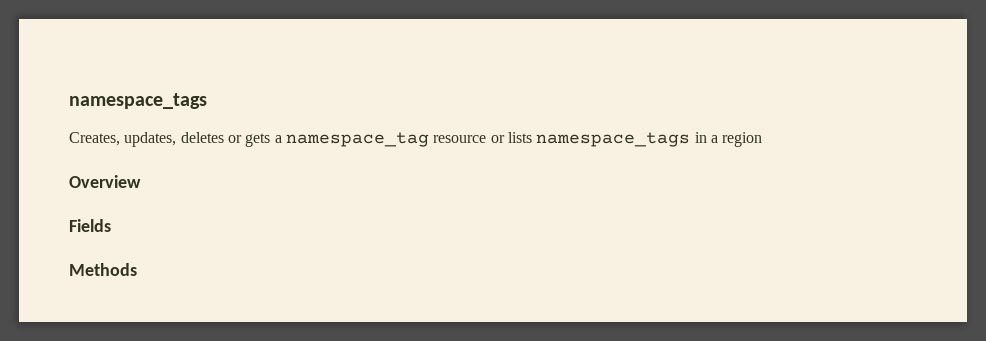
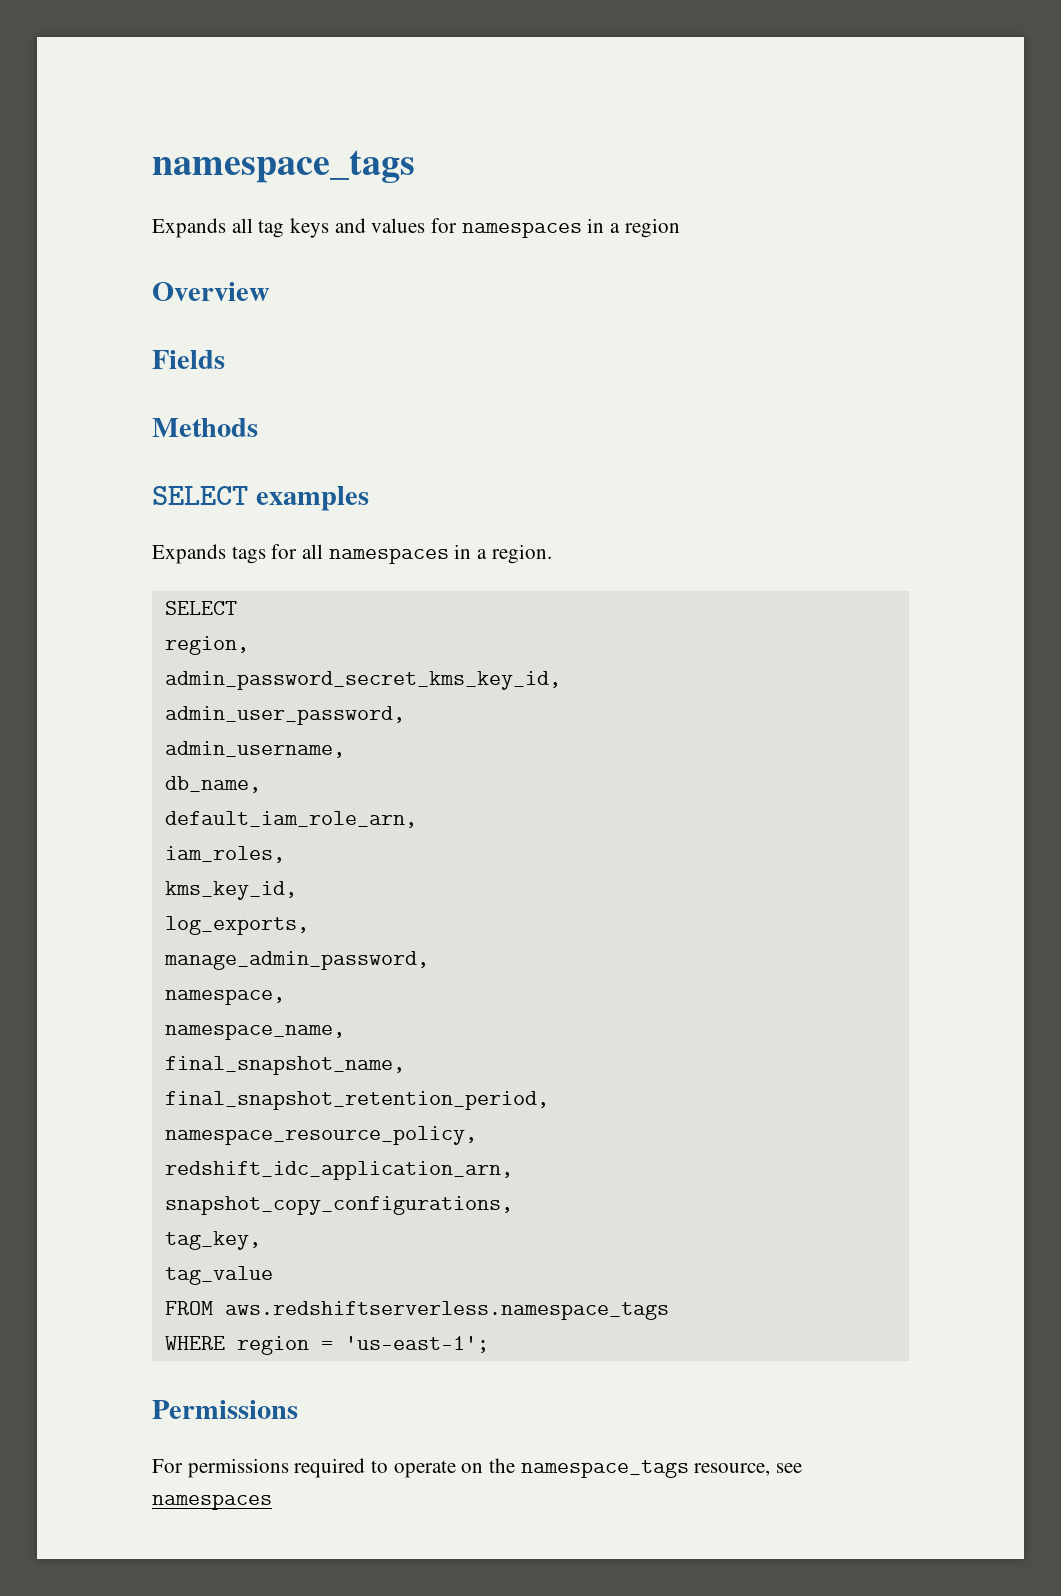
- Creates, updates, deletes or gets a namespace_tag resource or lists namespace_tags in a region
+ Expands all tag keys and values for namespaces in a region
+ SELECT examples
+ Expands tags for all namespaces in a region.
+ SELECT
+ region,
+ admin_password_secret_kms_key_id,
+ admin_user_password,
+ admin_username,
+ db_name,
+ default_iam_role_arn,
+ iam_roles,
+ kms_key_id,
+ log_exports,
+ manage_admin_password,
+ namespace,
+ namespace_name,
+ final_snapshot_name,
+ final_snapshot_retention_period,
+ namespace_resource_policy,
+ redshift_idc_application_arn,
+ snapshot_copy_configurations,
+ tag_key,
+ tag_value
+ FROM aws.redshiftserverless.namespace_tags
+ WHERE region = 'us-east-1';
+ Permissions
+ For permissions required to operate on the namespace_tags resource, see namespaces

